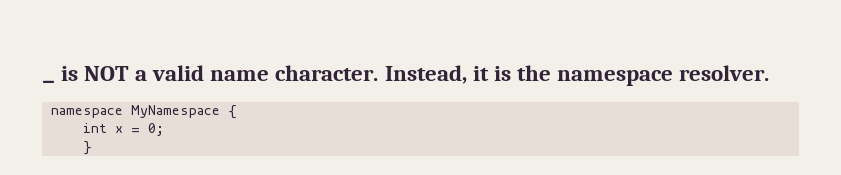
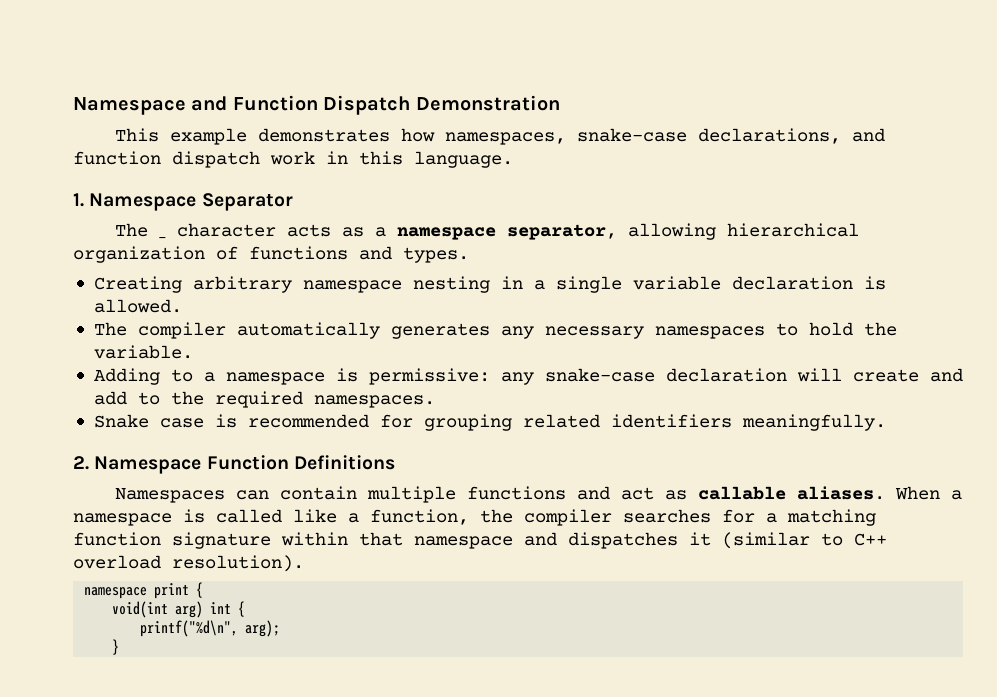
- _ is NOT a valid name character. Instead, it is the namespace resolver.
- namespace MyNamespace {
- int x = 0;
+ Namespace and Function Dispatch Demonstration
+ This example demonstrates how namespaces, snake-case declarations, and function dispatch work in this language.
+ 1. Namespace Separator
+ The _ character acts as a namespace separator, allowing hierarchical organization of functions and types.
+ Creating arbitrary namespace nesting in a single variable declaration is allowed.
+ The compiler automatically generates any necessary namespaces to hold the variable.
+ Adding to a namespace is permissive: any snake-case declaration will create and add to the required namespaces.
+ Snake case is recommended for grouping related identifiers meaningfully.
+ 2. Namespace Function Definitions
+ Namespaces can contain multiple functions and act as callable aliases. When a namespace is called like a function, the compiler searches for a matching function signature within that namespace and dispatches it (similar to C++ overload resolution).
+ namespace print {
+ void(int arg) int {
+ printf("%d\n", arg);

